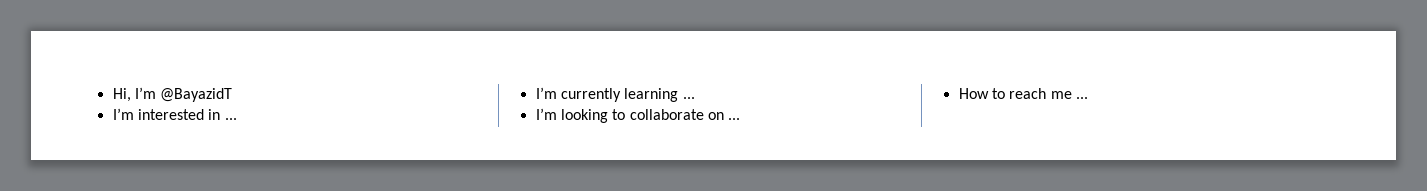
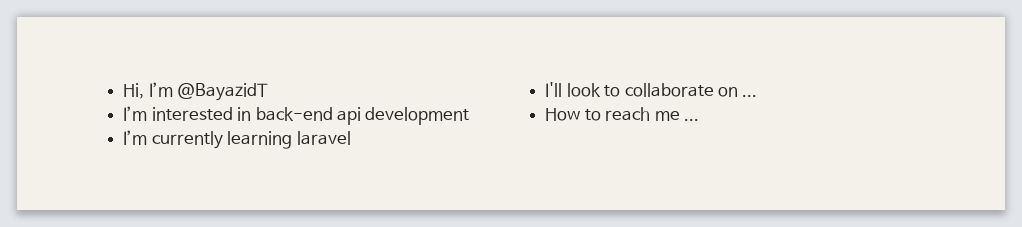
- I’m interested in ...
+ I’m interested in back-end api development
- I’m currently learning ...
- I’m looking to collaborate on ...
+ I’m currently learning laravel
+ I'll look to collaborate on ...

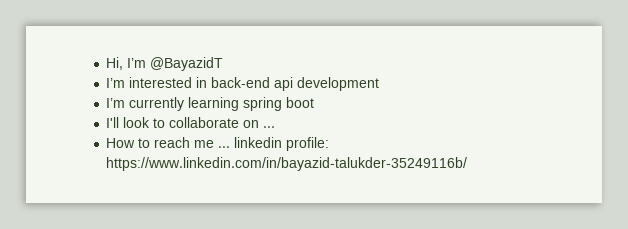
- I’m currently learning laravel
+ I’m currently learning spring boot
- How to reach me ...
+ How to reach me ... linkedin profile: https://www.linkedin.com/in/bayazid-talukder-35249116b/

